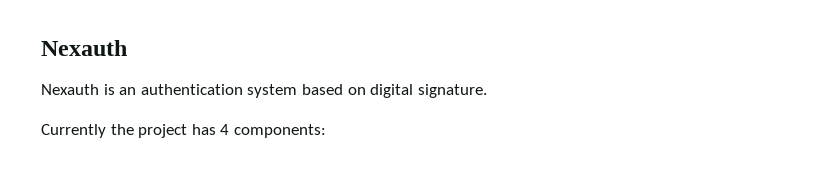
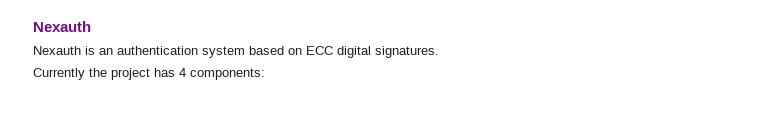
- Nexauth is an authentication system based on digital signature.
+ Nexauth is an authentication system based on ECC digital signatures.

